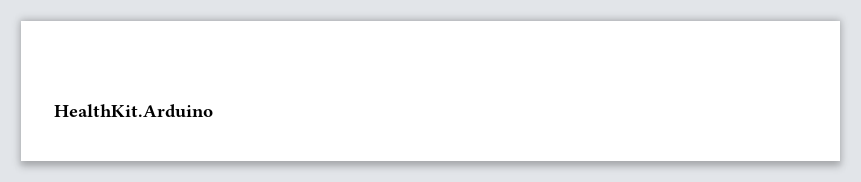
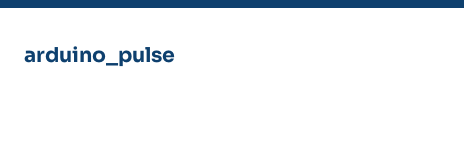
- HealthKit.Arduino
+ arduino_pulse

